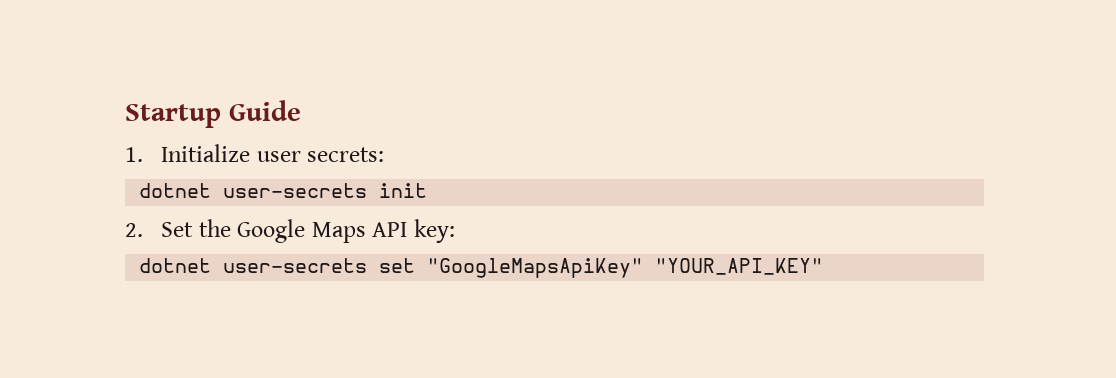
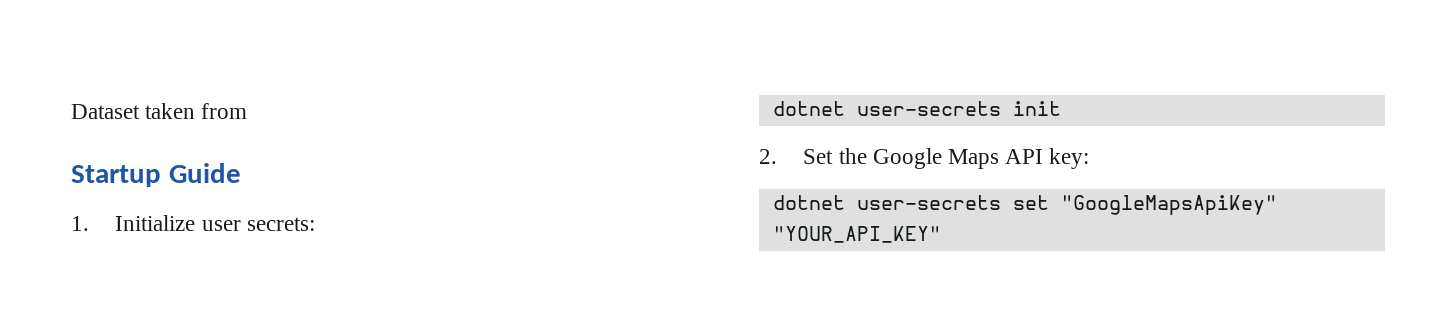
+ Dataset taken from

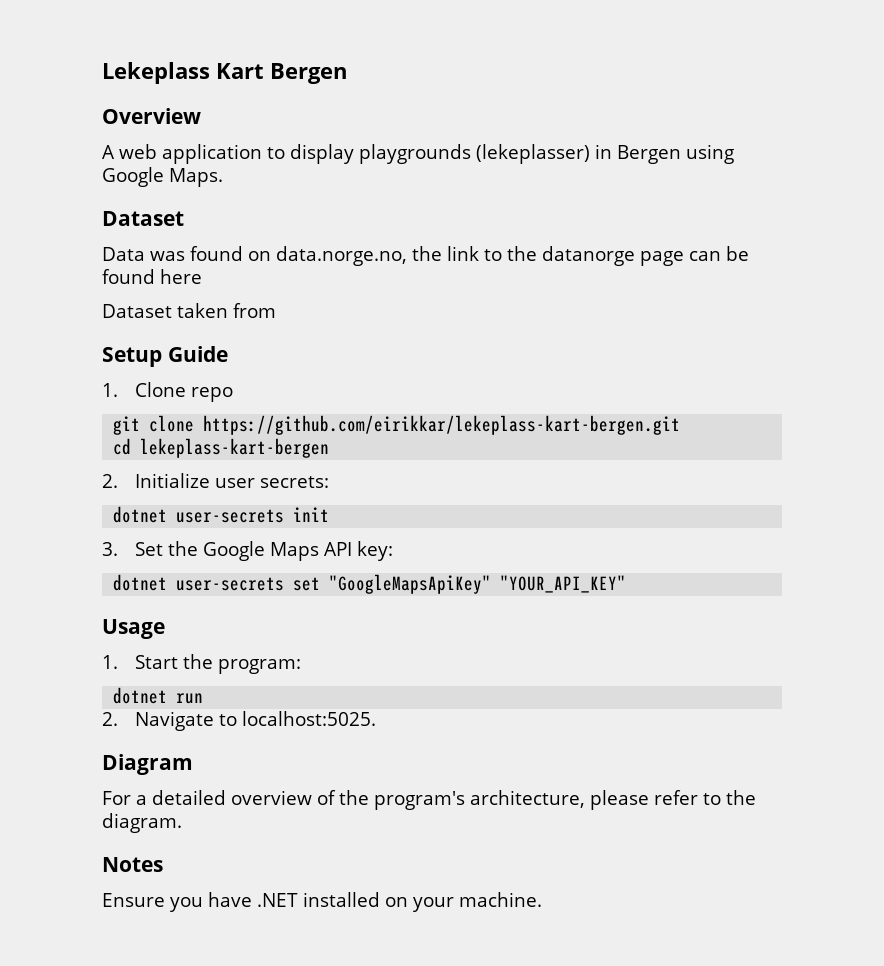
+ Lekeplass Kart Bergen
+ Overview
+ A web application to display playgrounds (lekeplasser) in Bergen using Google Maps.
+ Dataset
+ Data was found on data.norge.no, the link to the datanorge page can be found here
- Startup Guide
+ Setup Guide
- 1. Initialize user secrets:
+ 1. Clone repo
+ git clone https://github.com/eirikkar/lekeplass-kart-bergen.git
+ cd lekeplass-kart-bergen
+ 2. Initialize user secrets:
- 2. Set the Google Maps API key:
+ 3. Set the Google Maps API key:
+ Usage
+ 1. Start the program:
+ dotnet run
+ 2. Navigate to localhost:5025.
+ Diagram
+ For a detailed overview of the program's architecture, please refer to the diagram.
+ Notes
+ Ensure you have .NET installed on your machine.

